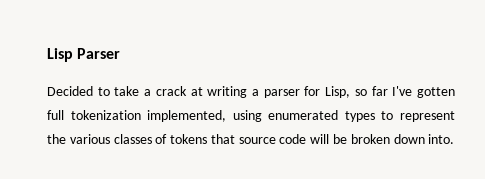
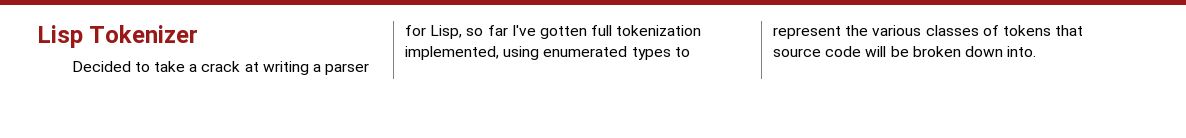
- Lisp Parser
+ Lisp Tokenizer

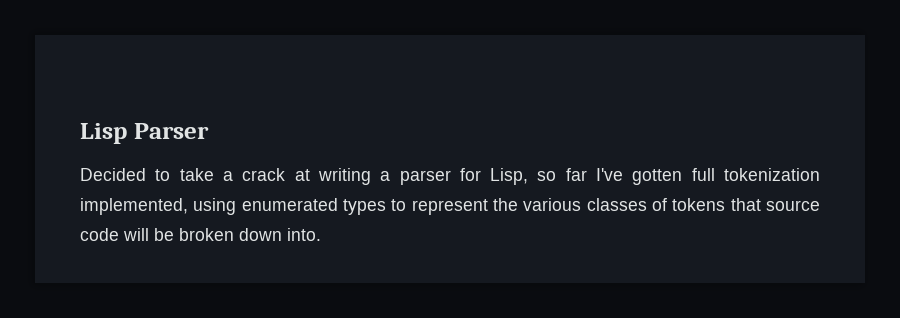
- Lisp Tokenizer
+ Lisp Parser

